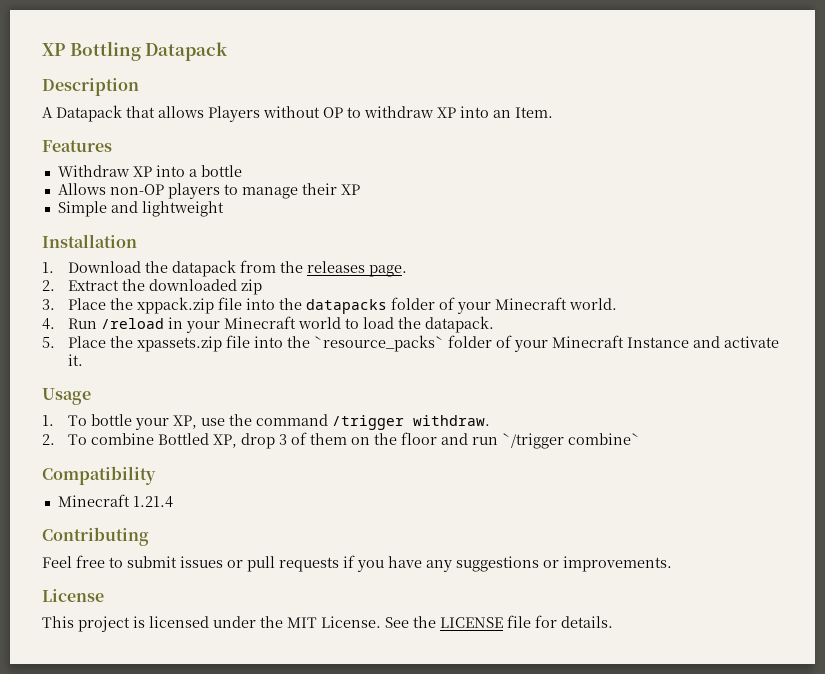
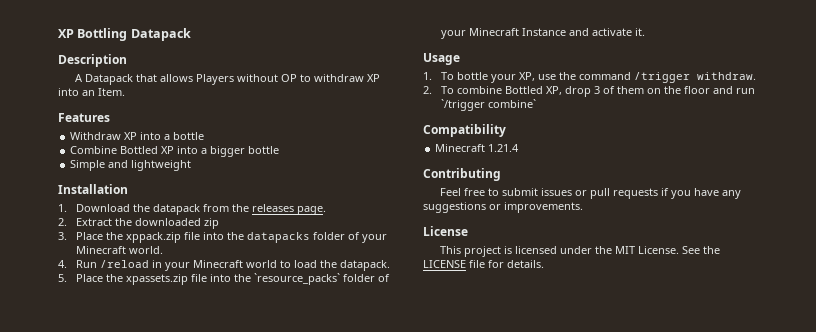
- Allows non-OP players to manage their XP
+ Combine Bottled XP into a bigger bottle

